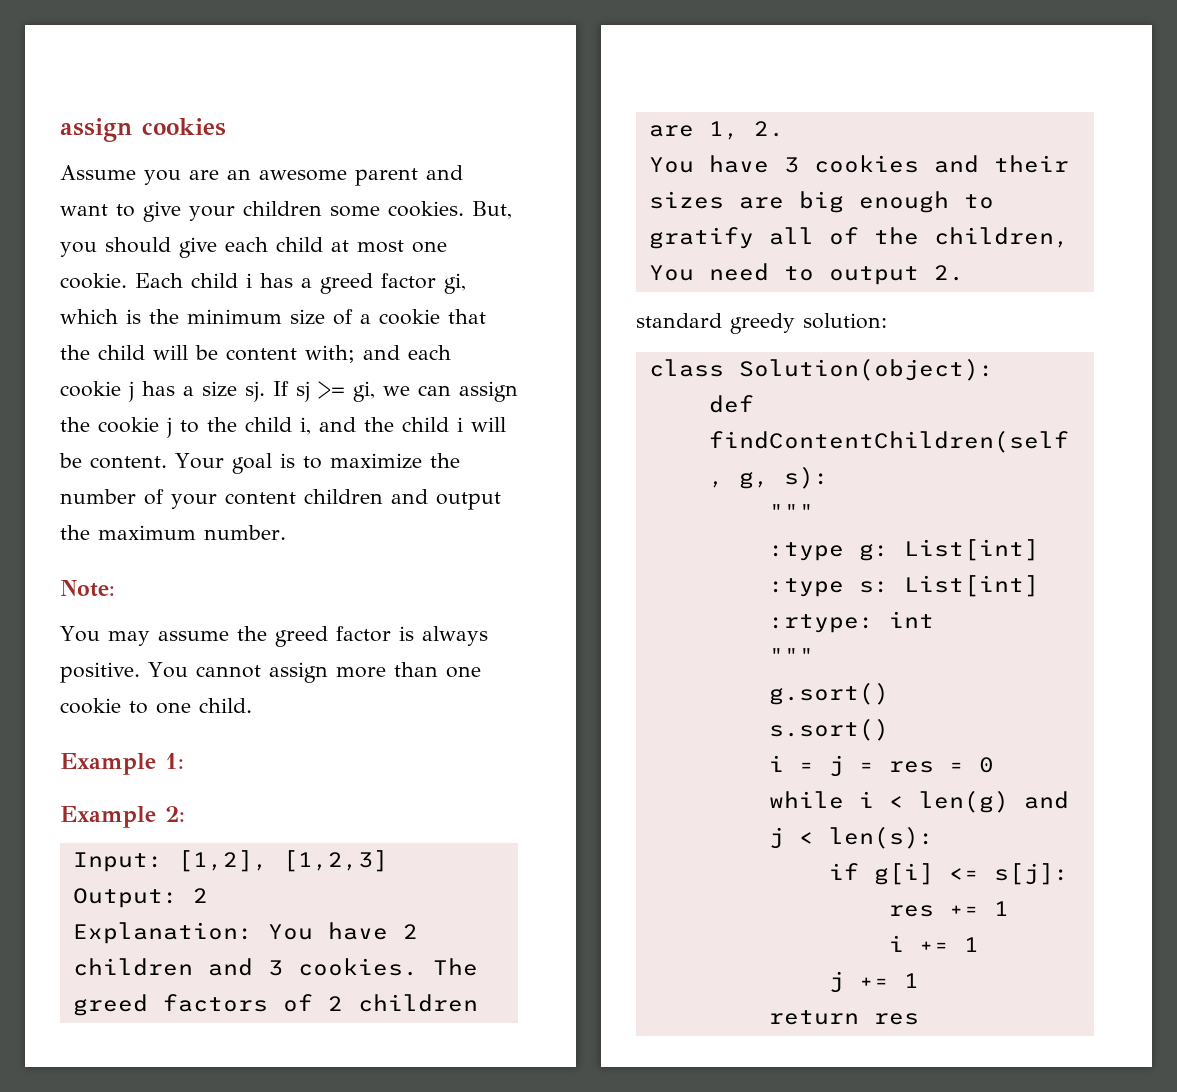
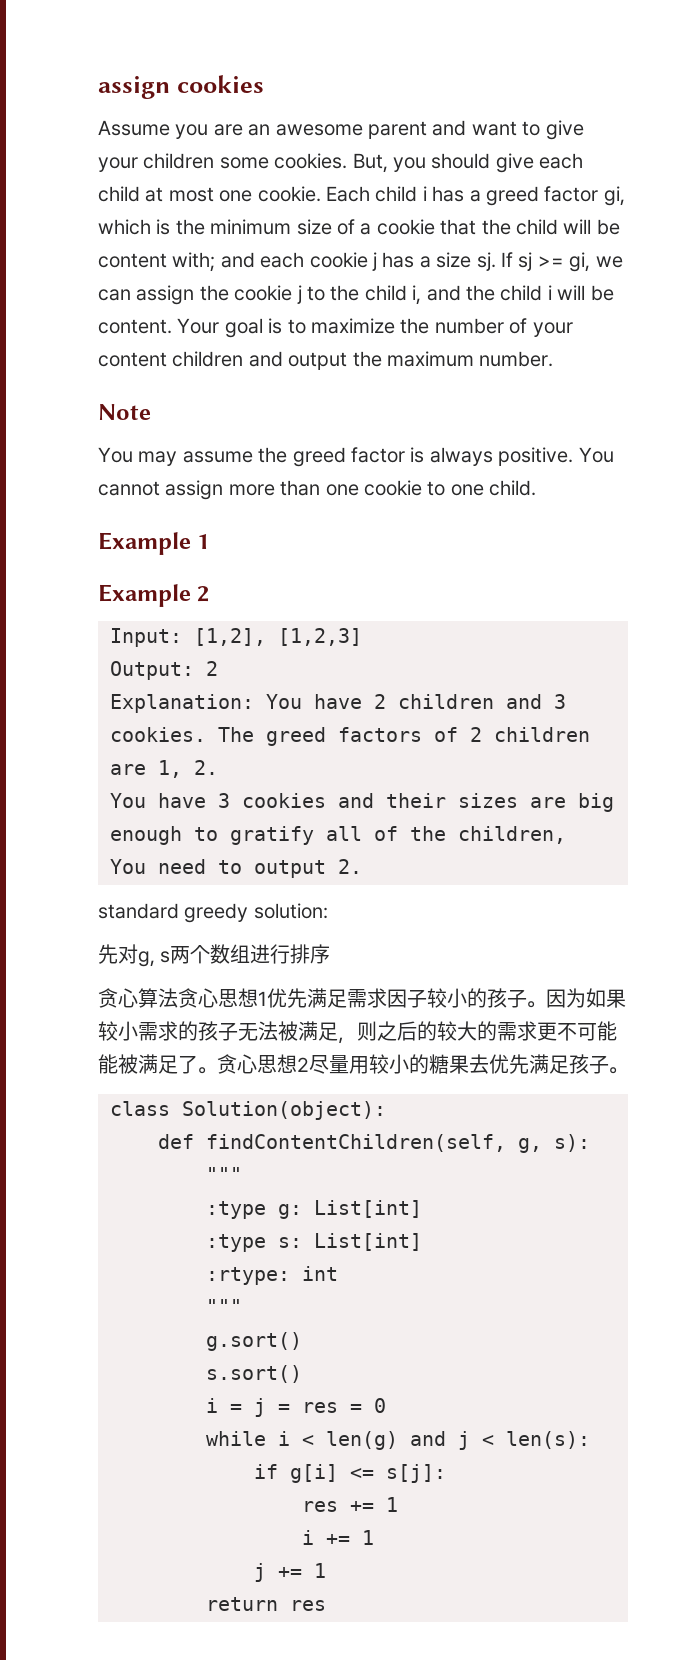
- Note:
+ Note
- Example 1:
- Example 2:
+ Example 1
+ Example 2
+ 先对g, s两个数组进行排序
+ 贪心算法贪心思想1优先满足需求因子较小的孩子。因为如果较小需求的孩子无法被满足，则之后的较大的需求更不可能能被满足了。贪心思想2尽量用较小的糖果去优先满足孩子。

